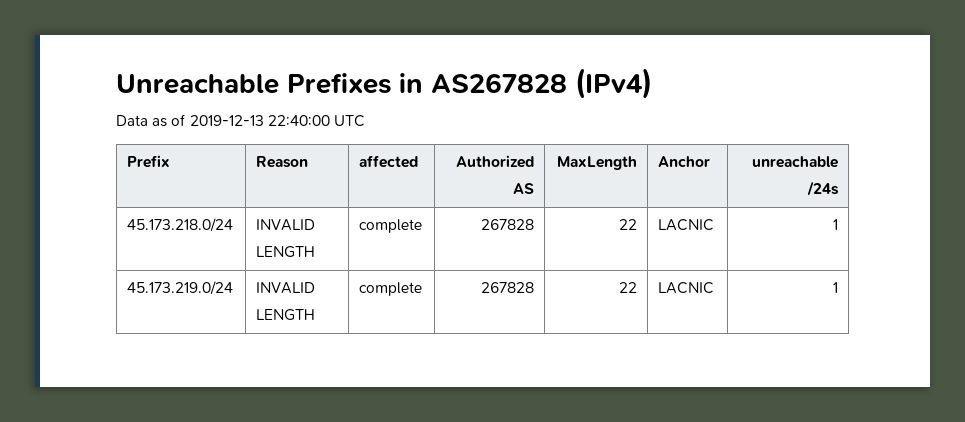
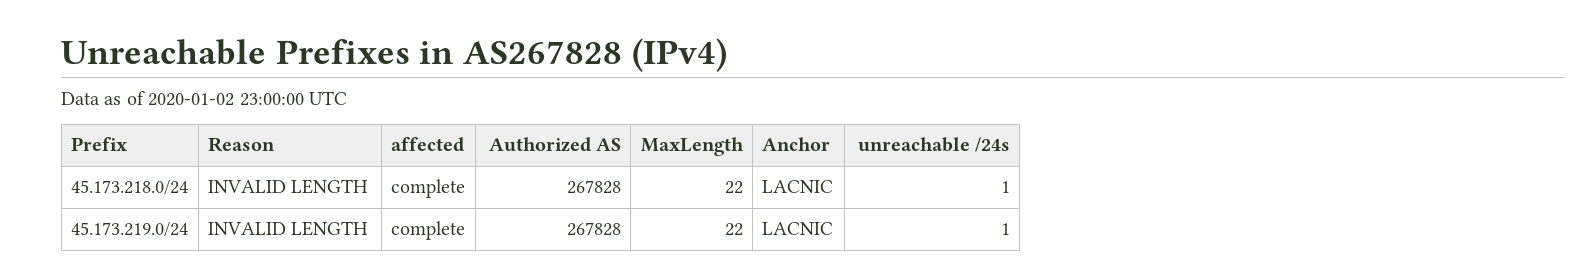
- Data as of 2019-12-13 22:40:00 UTC
+ Data as of 2020-01-02 23:00:00 UTC

